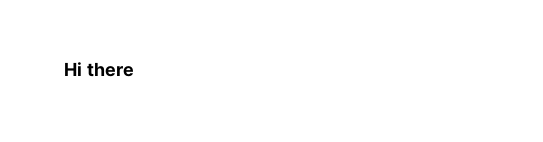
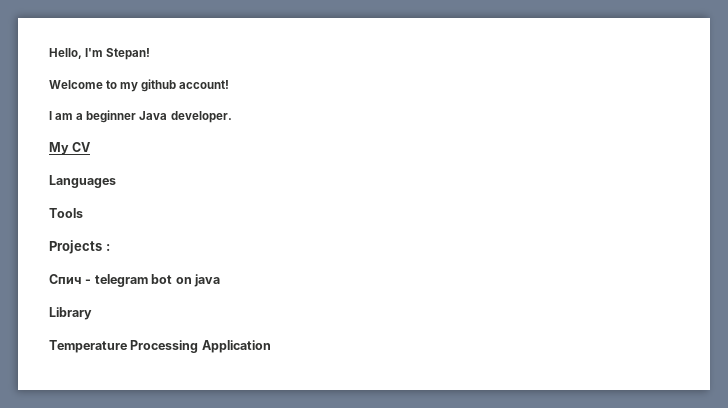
- Hi there
+ Hello, I'm Stepan!
+ Welcome to my github account!
+ I am a beginner Java developer.
+ My CV
+ Languages
+ Tools
+ Projects :
+ Спич - telegram bot on java
+ Library
+ Temperature Processing Application

